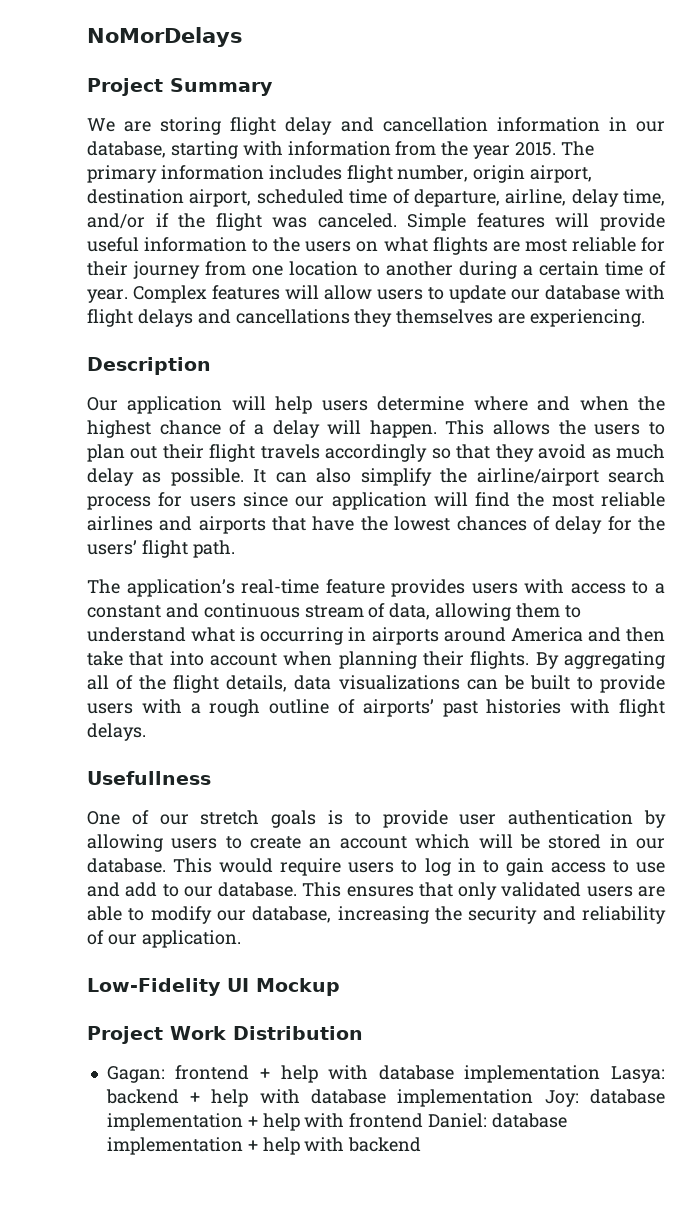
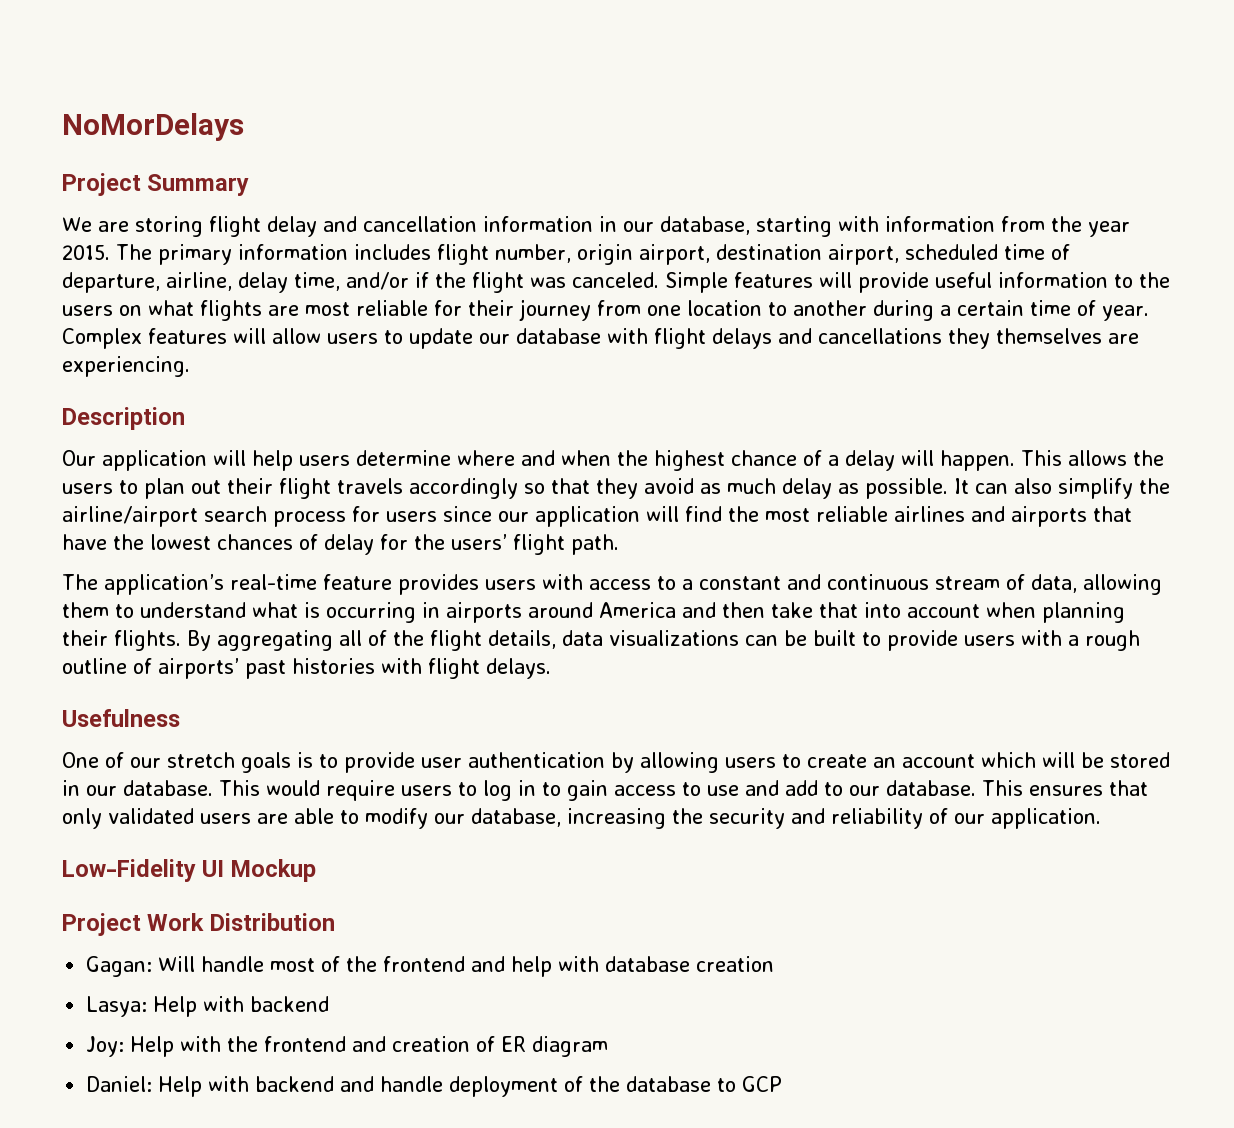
- Usefullness
+ Usefulness
- Gagan: frontend + help with database implementation Lasya: backend + help with database implementation Joy: database implementation + help with frontend Daniel: database implementation + help with backend
+ Gagan: Will handle most of the frontend and help with database creation
+ Lasya: Help with backend
+ Joy: Help with the frontend and creation of ER diagram
+ Daniel: Help with backend and handle deployment of the database to GCP

